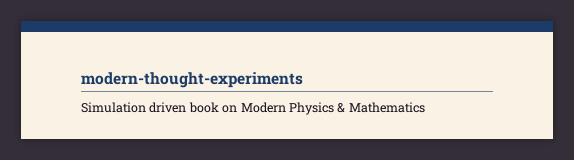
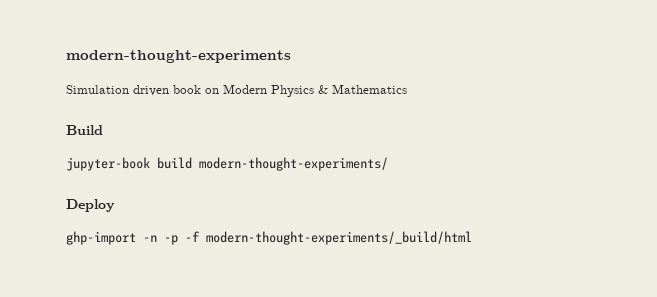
+ Build
+ jupyter-book build modern-thought-experiments/
+ Deploy
+ ghp-import -n -p -f modern-thought-experiments/_build/html

